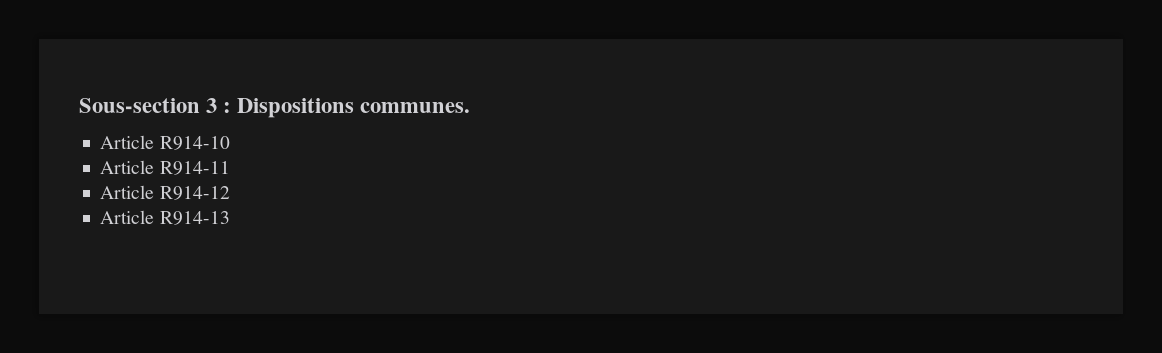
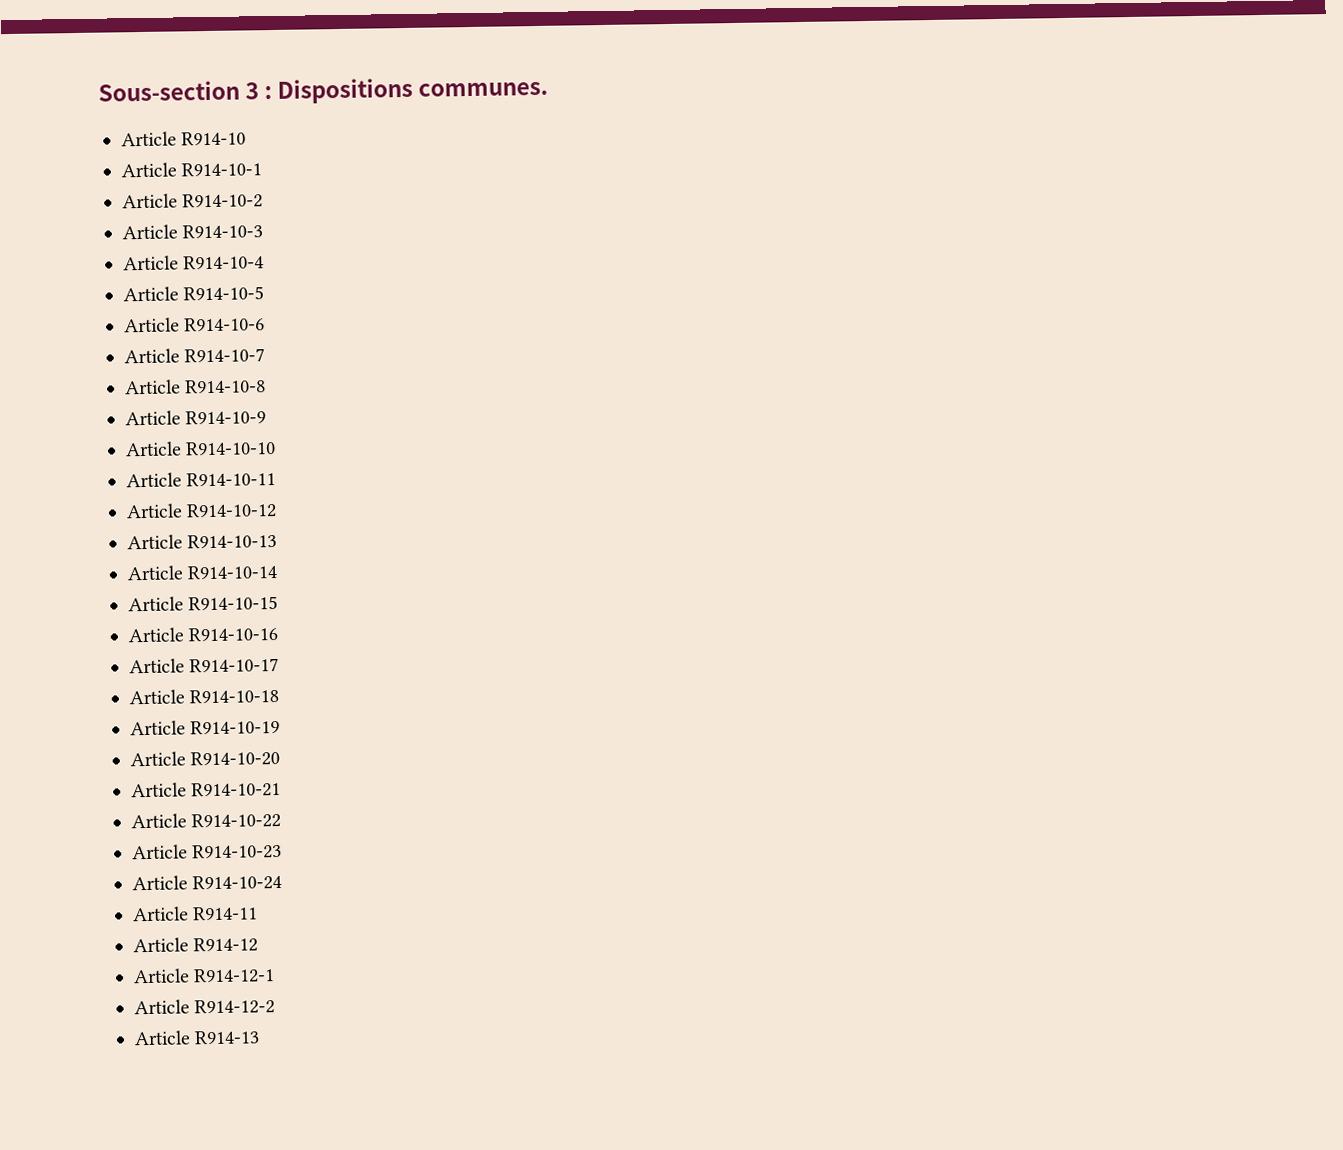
+ Article R914-10-1
+ Article R914-10-2
+ Article R914-10-3
+ Article R914-10-4
+ Article R914-10-5
+ Article R914-10-6
+ Article R914-10-7
+ Article R914-10-8
+ Article R914-10-9
+ Article R914-10-10
+ Article R914-10-11
+ Article R914-10-12
+ Article R914-10-13
+ Article R914-10-14
+ Article R914-10-15
+ Article R914-10-16
+ Article R914-10-17
+ Article R914-10-18
+ Article R914-10-19
+ Article R914-10-20
+ Article R914-10-21
+ Article R914-10-22
+ Article R914-10-23
+ Article R914-10-24
+ Article R914-12-1
+ Article R914-12-2

